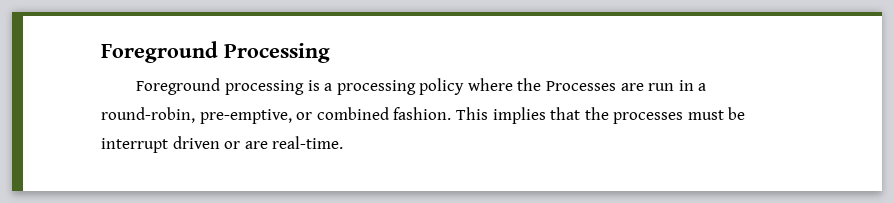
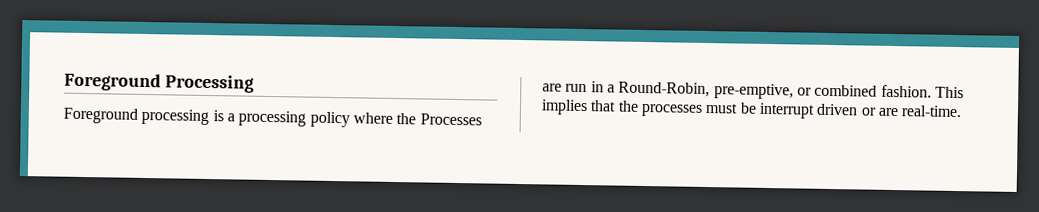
- Foreground processing is a processing policy where the Processes are run in a round-robin, pre-emptive, or combined fashion.
+ Foreground processing is a processing policy where the Processes are run in a Round-Robin, pre-emptive, or combined fashion.

